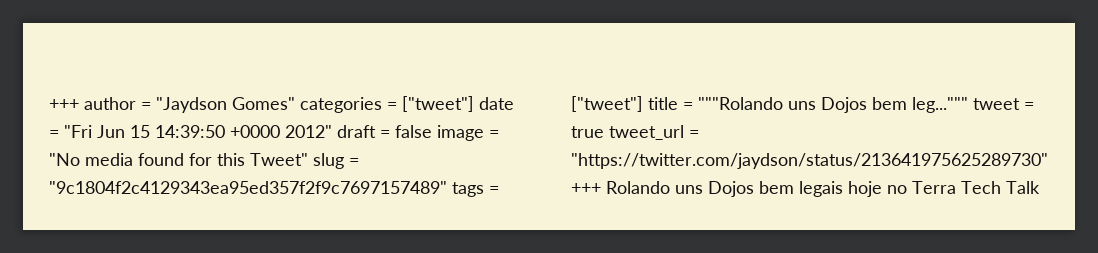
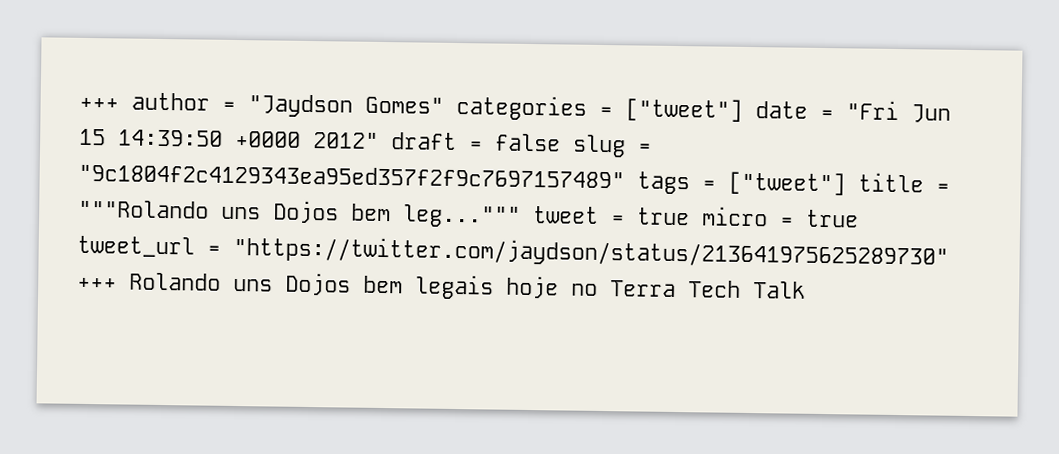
- +++ author = "Jaydson Gomes" categories = ["tweet"] date = "Fri Jun 15 14:39:50 +0000 2012" draft = false image = "No media found for this Tweet" slug = "9c1804f2c4129343ea95ed357f2f9c7697157489" tags = ["tweet"] title = """Rolando uns Dojos bem leg...""" tweet = true tweet_url = "https://twitter.com/jaydson/status/213641975625289730" +++ Rolando uns Dojos bem legais hoje no Terra Tech Talk
+ +++ author = "Jaydson Gomes" categories = ["tweet"] date = "Fri Jun 15 14:39:50 +0000 2012" draft = false slug = "9c1804f2c4129343ea95ed357f2f9c7697157489" tags = ["tweet"] title = """Rolando uns Dojos bem leg...""" tweet = true micro = true tweet_url = "https://twitter.com/jaydson/status/213641975625289730" +++ Rolando uns Dojos bem legais hoje no Terra Tech Talk

